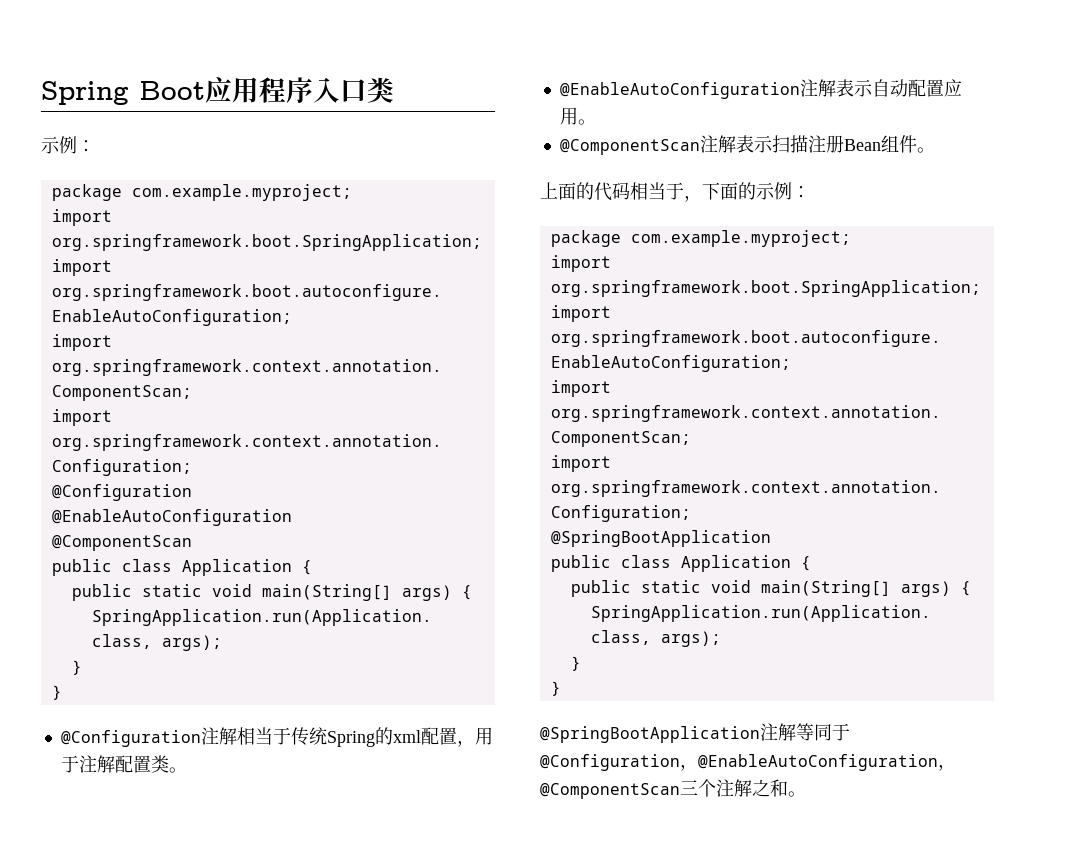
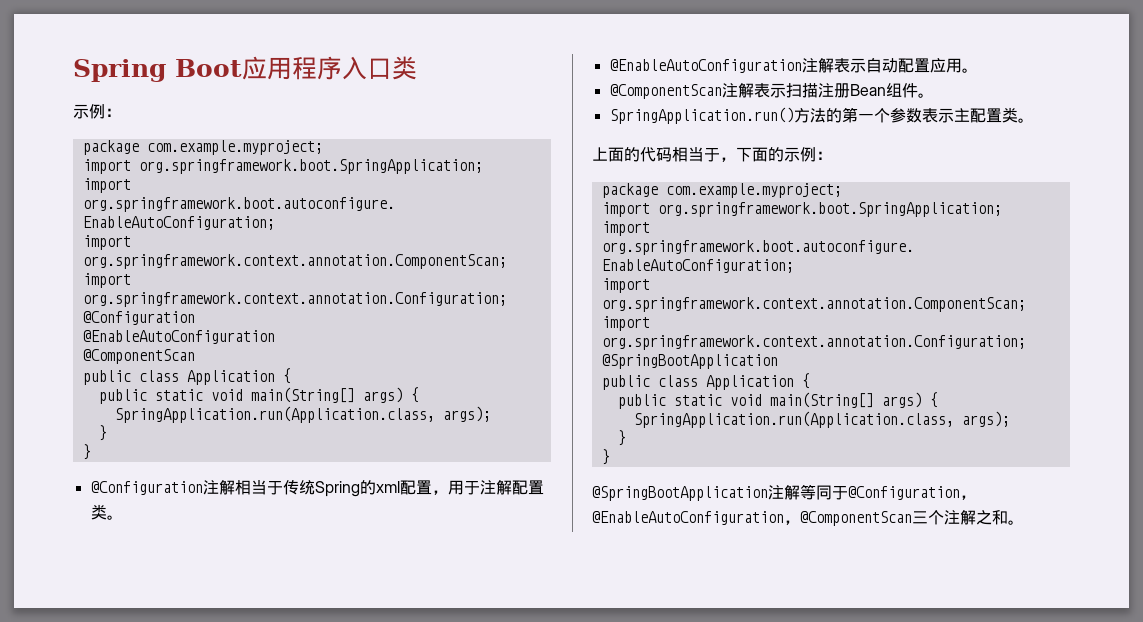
+ SpringApplication.run()方法的第一个参数表示主配置类。

